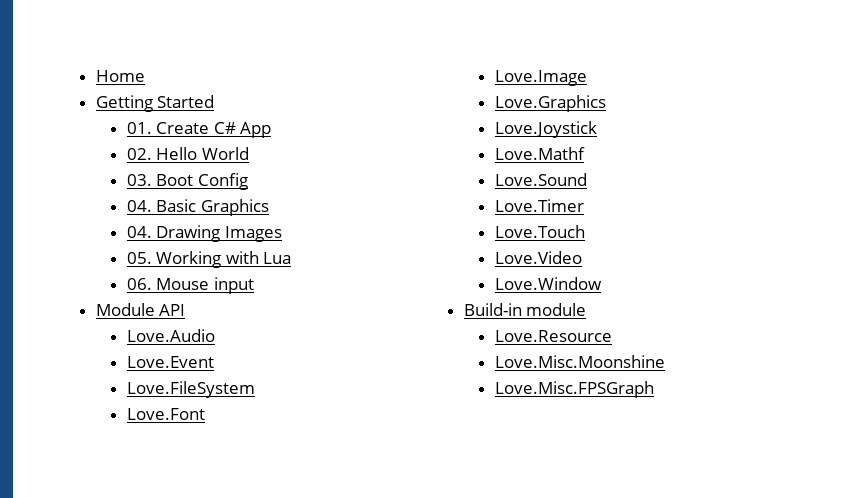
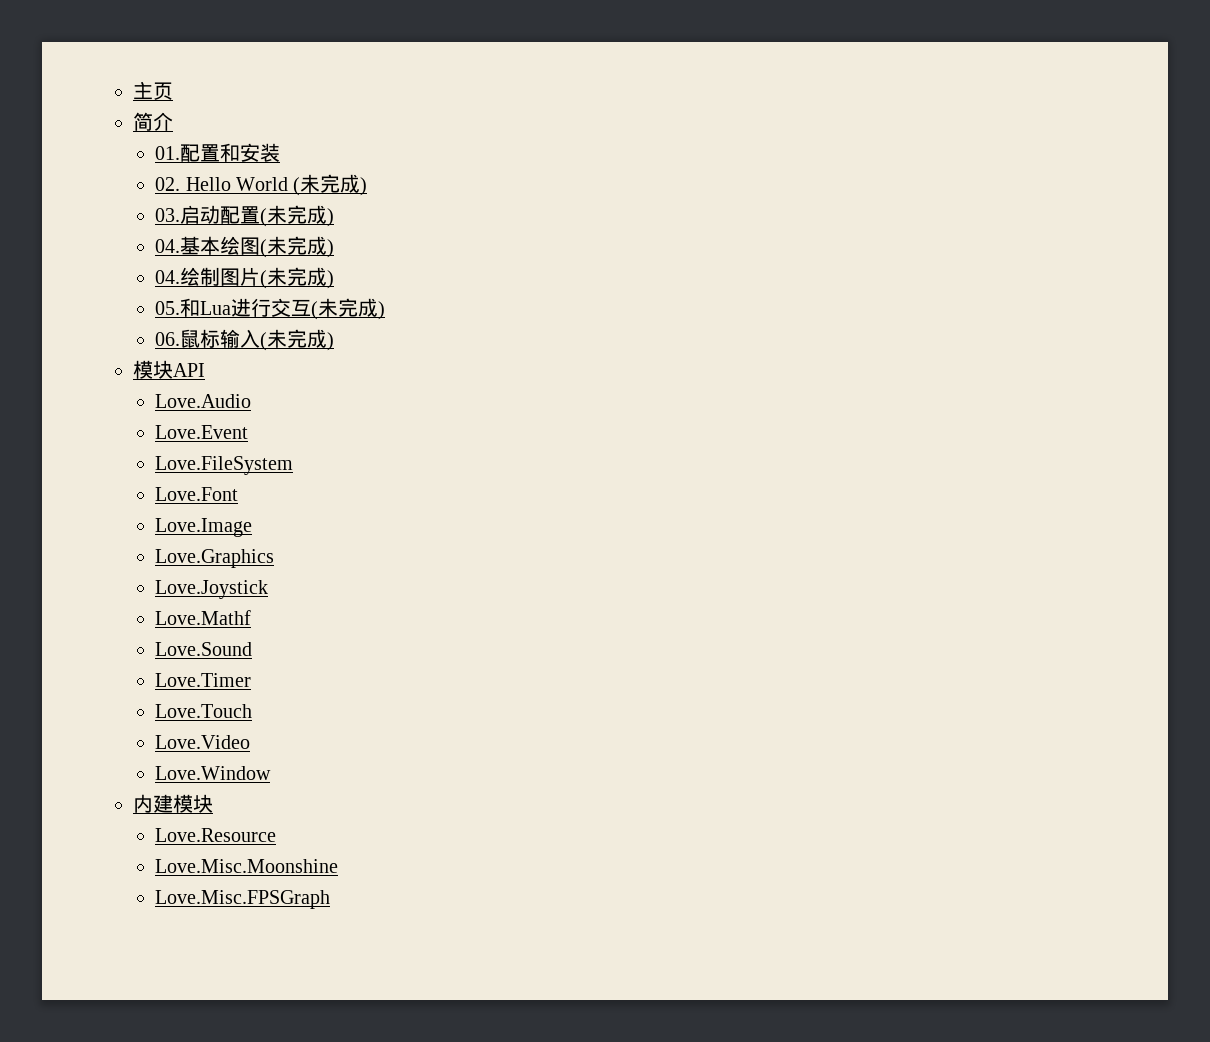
- Home
- Getting Started
- 01. Create C# App
- 02. Hello World
- 03. Boot Config
- 04. Basic Graphics
- 04. Drawing Images
+ 主页
+ 简介
+ 01.配置和安装
+ 02. Hello World (未完成)
+ 03.启动配置(未完成)
+ 04.基本绘图(未完成)
+ 04.绘制图片(未完成)
- 05. Working with Lua
- 06. Mouse input
- Module API
+ 05.和Lua进行交互(未完成)
+ 06.鼠标输入(未完成)
+ 模块API
- Build-in module
+ 内建模块

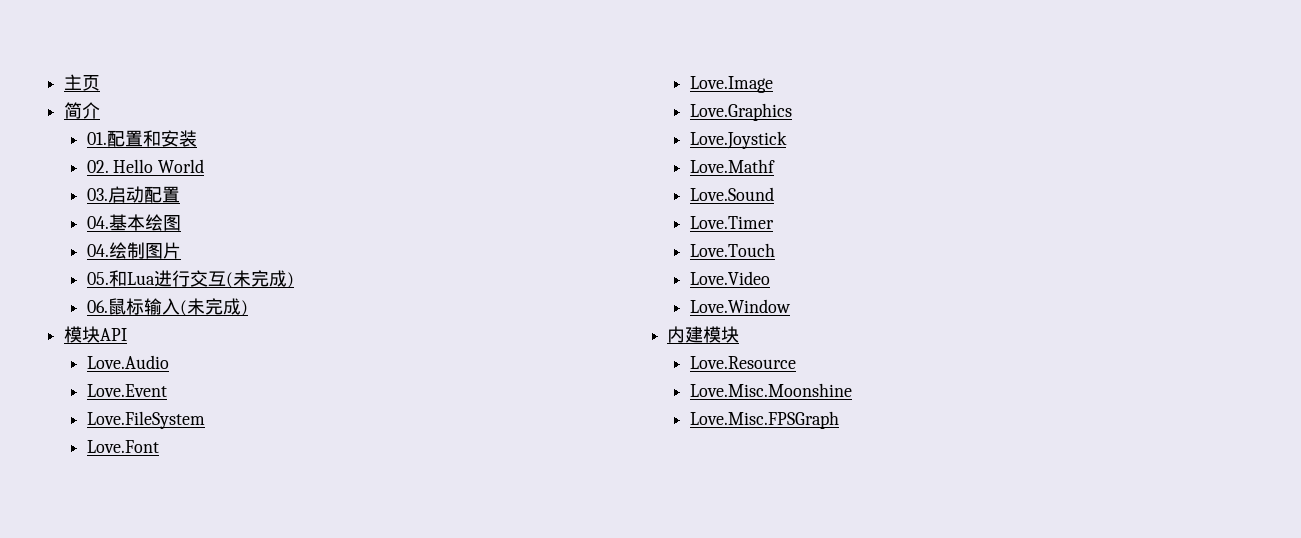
- 02. Hello World (未完成)
+ 02. Hello World
- 03.启动配置(未完成)
+ 03.启动配置
- 04.基本绘图(未完成)
+ 04.基本绘图
- 04.绘制图片(未完成)
+ 04.绘制图片

